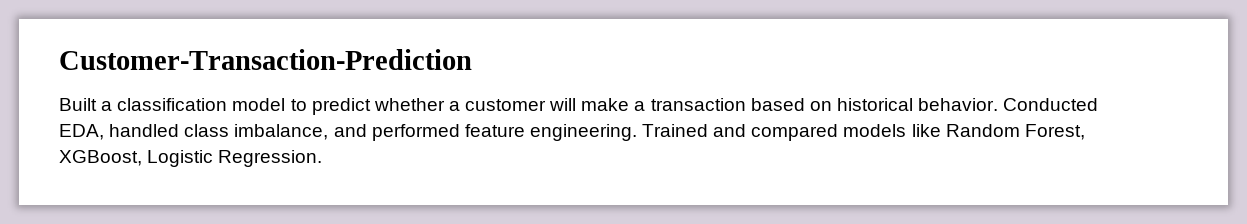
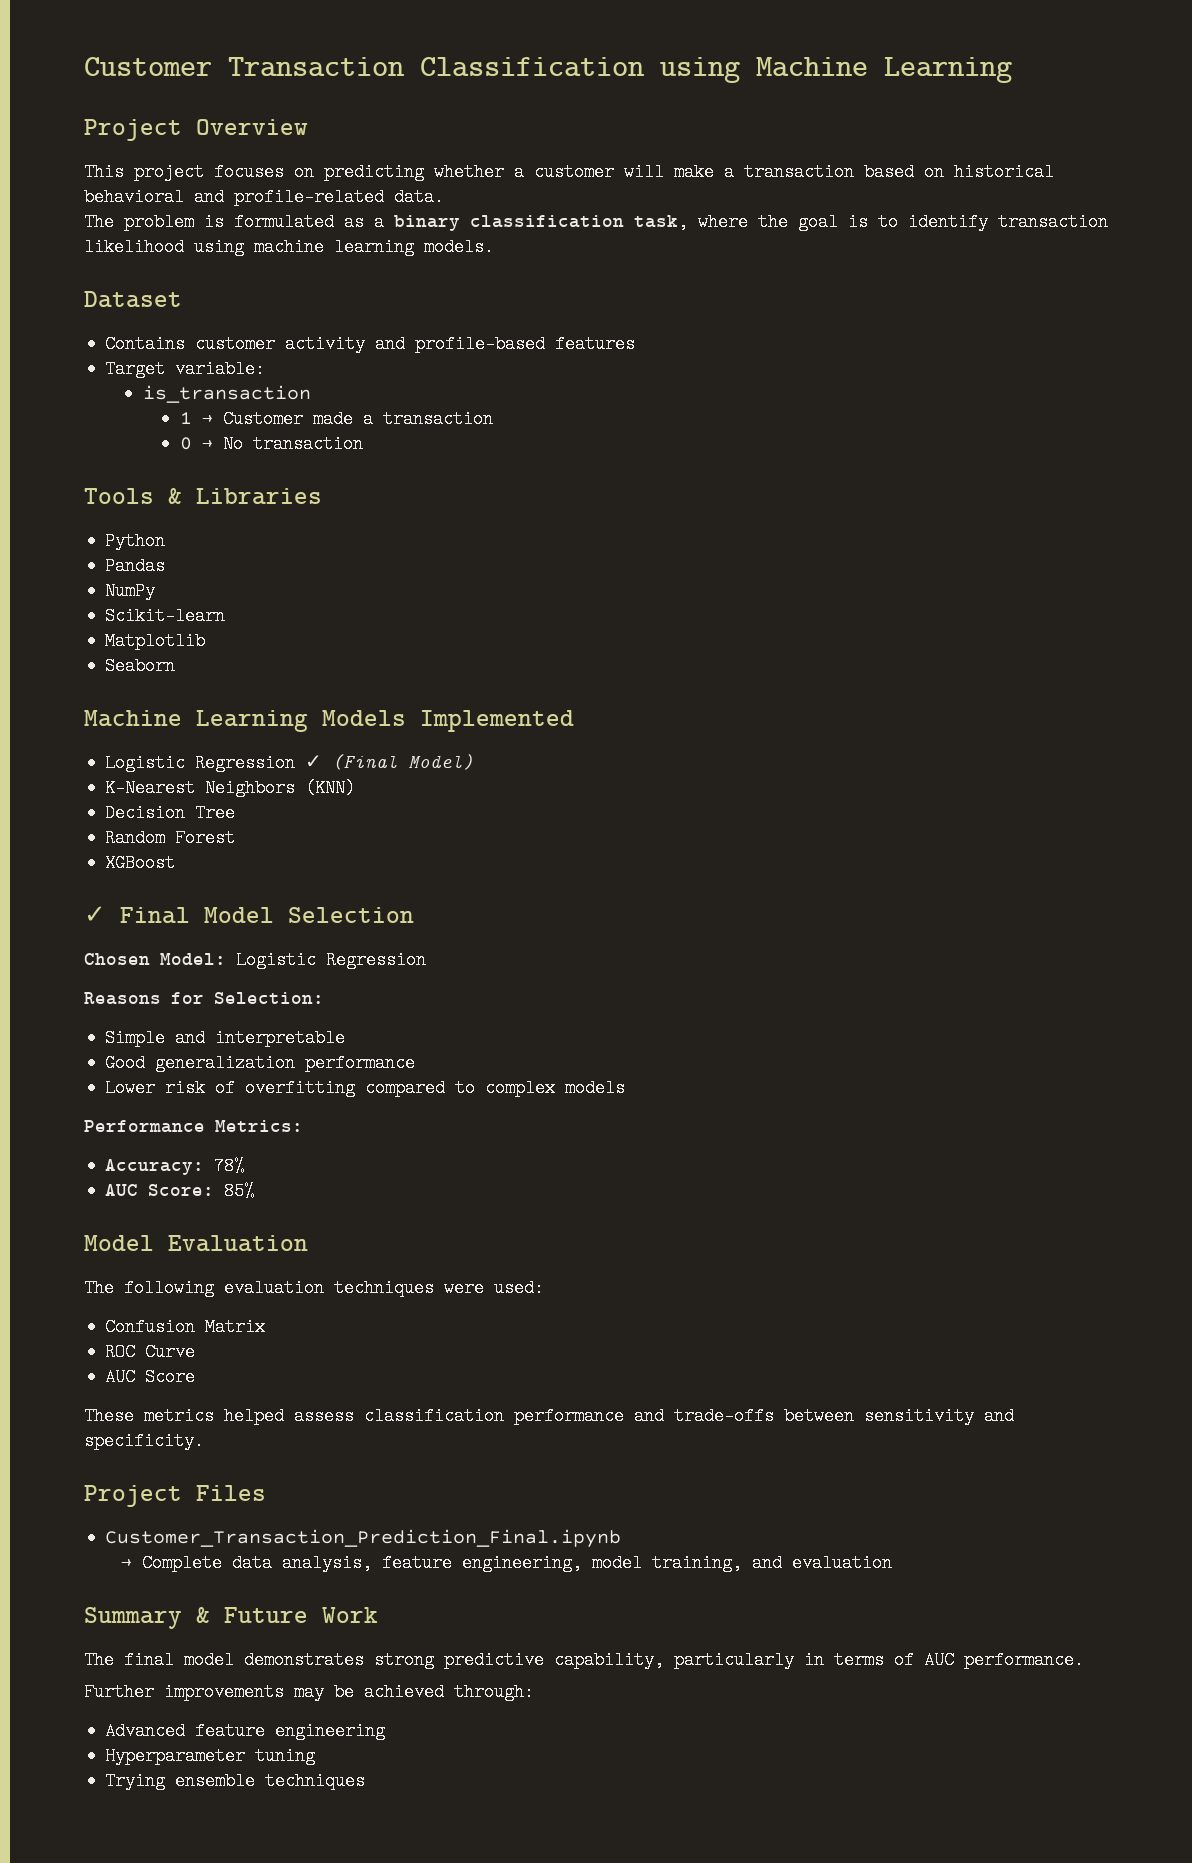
- Customer-Transaction-Prediction
- Built a classification model to predict whether a customer will make a transaction based on historical behavior. Conducted EDA, handled class imbalance, and performed feature engineering. Trained and compared models like Random Forest, XGBoost, Logistic Regression.
+ Customer Transaction Classification using Machine Learning
+ Project Overview
+ This project focuses on predicting whether a customer will make a transaction based on historical behavioral and profile-related data.
+ The problem is formulated as a binary classification task, where the goal is to identify transaction likelihood using machine learning models.
+ Dataset
+ Contains customer activity and profile-based features
+ Target variable:
+ is_transaction
+ 1 → Customer made a transaction
+ 0 → No transaction
+ Tools & Libraries
+ Python
+ Pandas
+ NumPy
+ Scikit-learn
+ Matplotlib
+ Seaborn
+ Machine Learning Models Implemented
+ Logistic Regression ✓ (Final Model)
+ K-Nearest Neighbors (KNN)
+ Decision Tree
+ Random Forest
+ XGBoost
+ ✓ Final Model Selection
+ Chosen Model: Logistic Regression
+ Reasons for Selection:
+ Simple and interpretable
+ Good generalization performance
+ Lower risk of overfitting compared to complex models
+ Performance Metrics:
+ Accuracy: 78%
+ AUC Score: 85%
+ Model Evaluation
+ The following evaluation techniques were used:
+ Confusion Matrix
+ ROC Curve
+ AUC Score
+ These metrics helped assess classification performance and trade-offs between sensitivity and specificity.
+ Project Files
+ Customer_Transaction_Prediction_Final.ipynb
+ → Complete data analysis, feature engineering, model training, and evaluation
+ Summary & Future Work
+ The final model demonstrates strong predictive capability, particularly in terms of AUC performance.
+ Further improvements may be achieved through:
+ Advanced feature engineering
+ Hyperparameter tuning
+ Trying ensemble techniques

